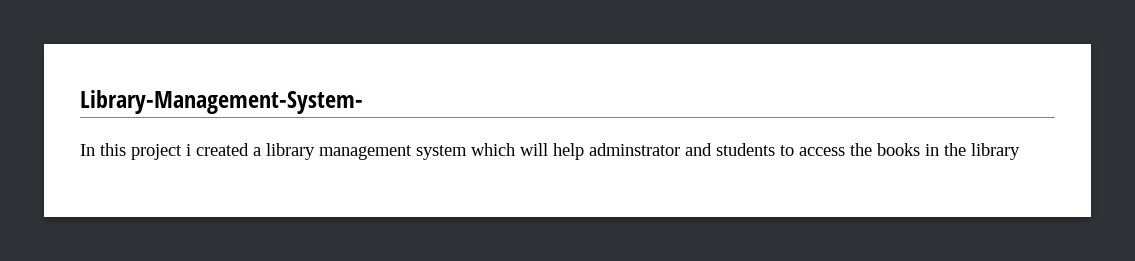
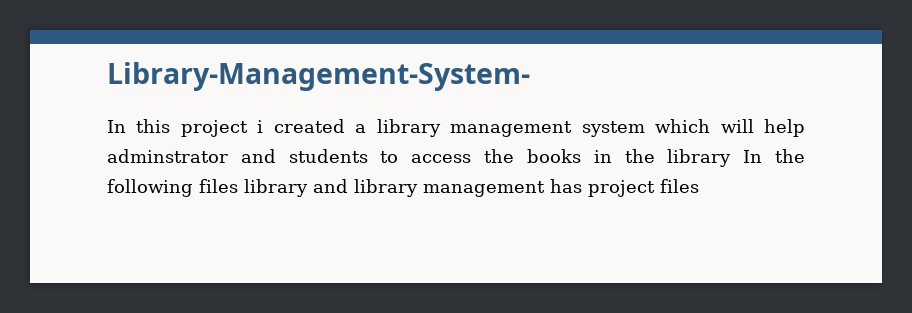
- In this project i created a library management system which will help adminstrator and students to access the books in the library
+ In this project i created a library management system which will help adminstrator and students to access the books in the library In the following files library and library management has project files

